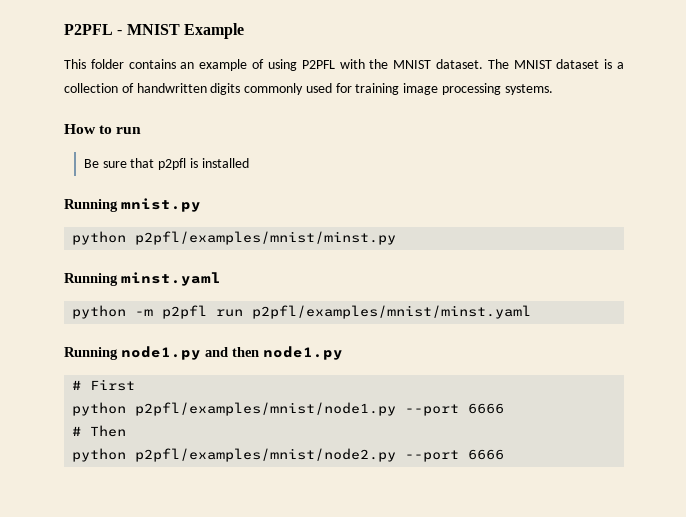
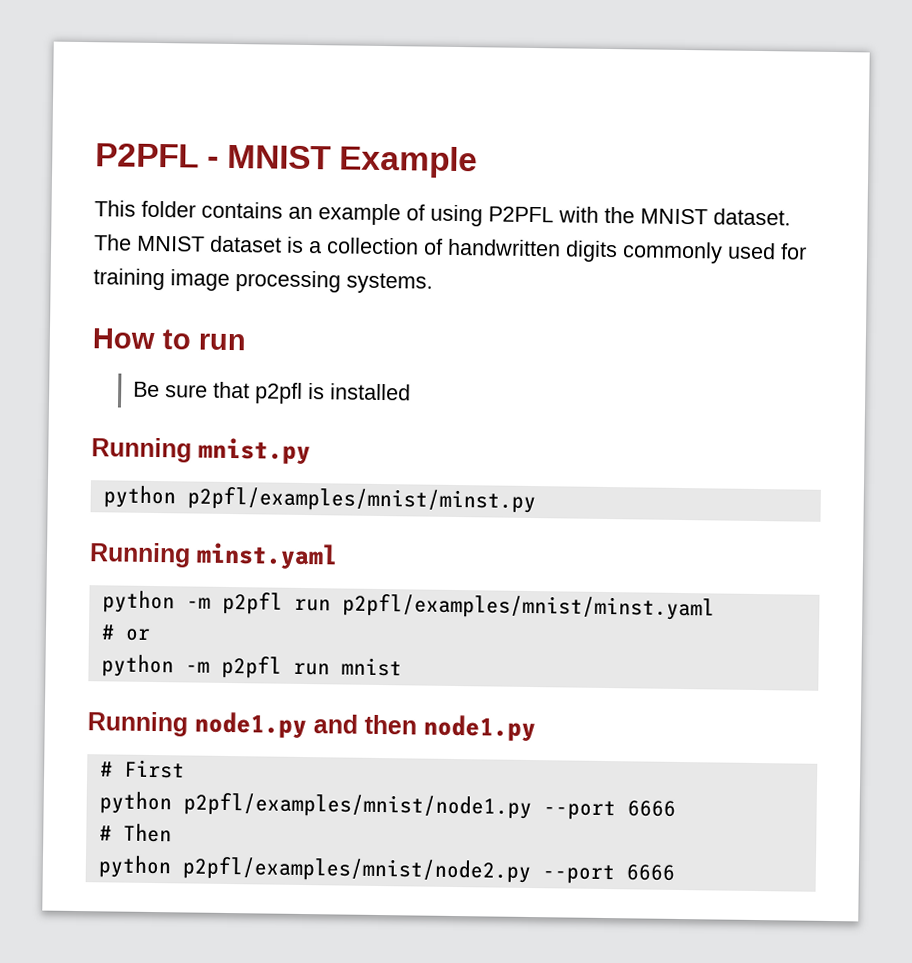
+ # or
+ python -m p2pfl run mnist

